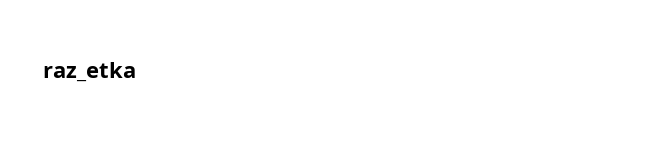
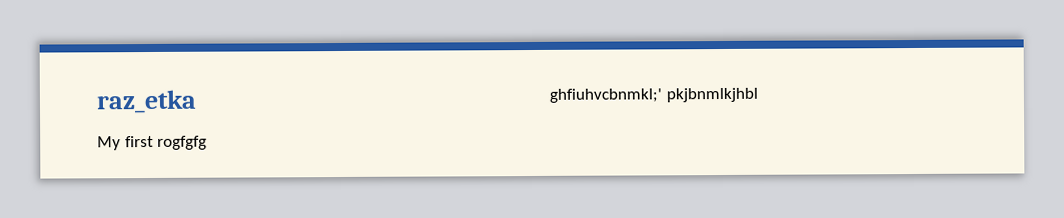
+ My first rogfgfg
+ ghfiuhvcbnmkl;' pkjbnmlkjhbl

